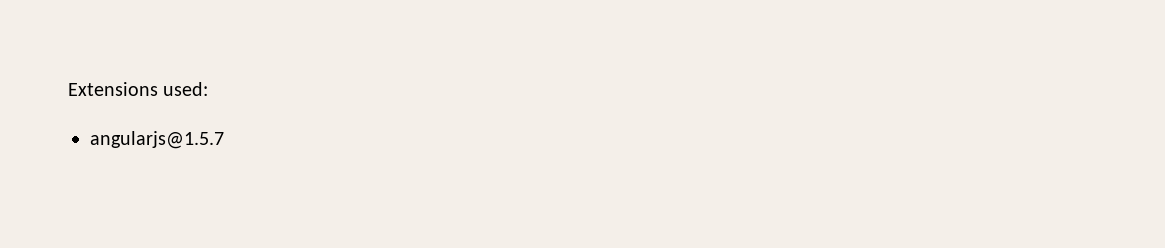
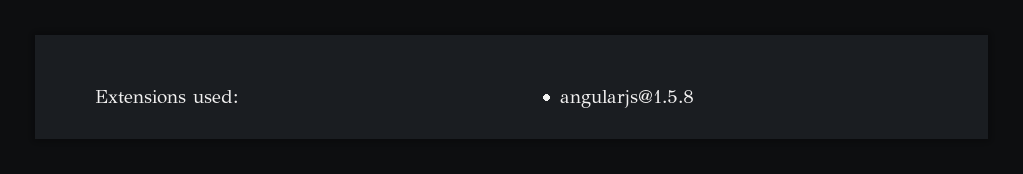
- angularjs@1.5.7
+ angularjs@1.5.8

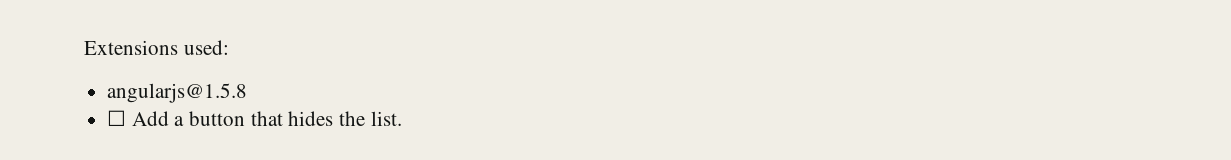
+ ☐ Add a button that hides the list.

